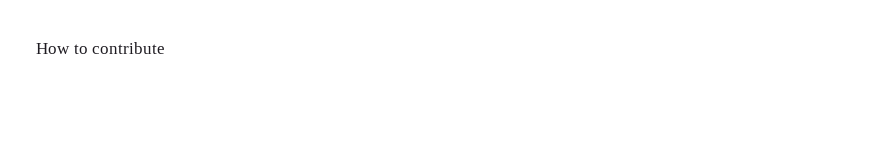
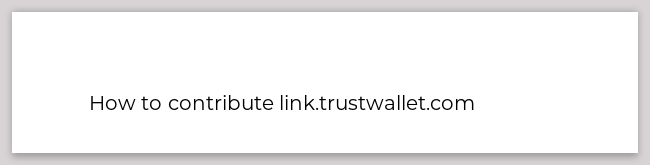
- How to contribute
+ How to contribute link.trustwallet.com

